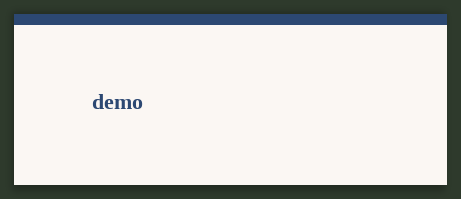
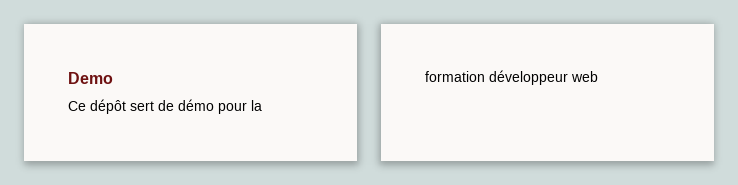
- demo
+ Demo
+ Ce dépôt sert de démo pour la formation développeur web

